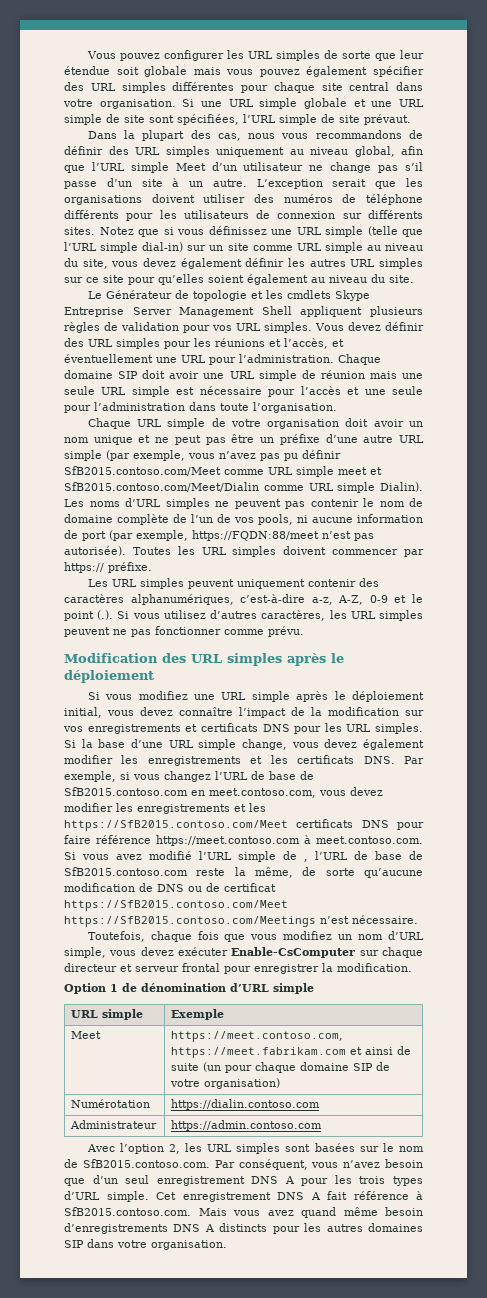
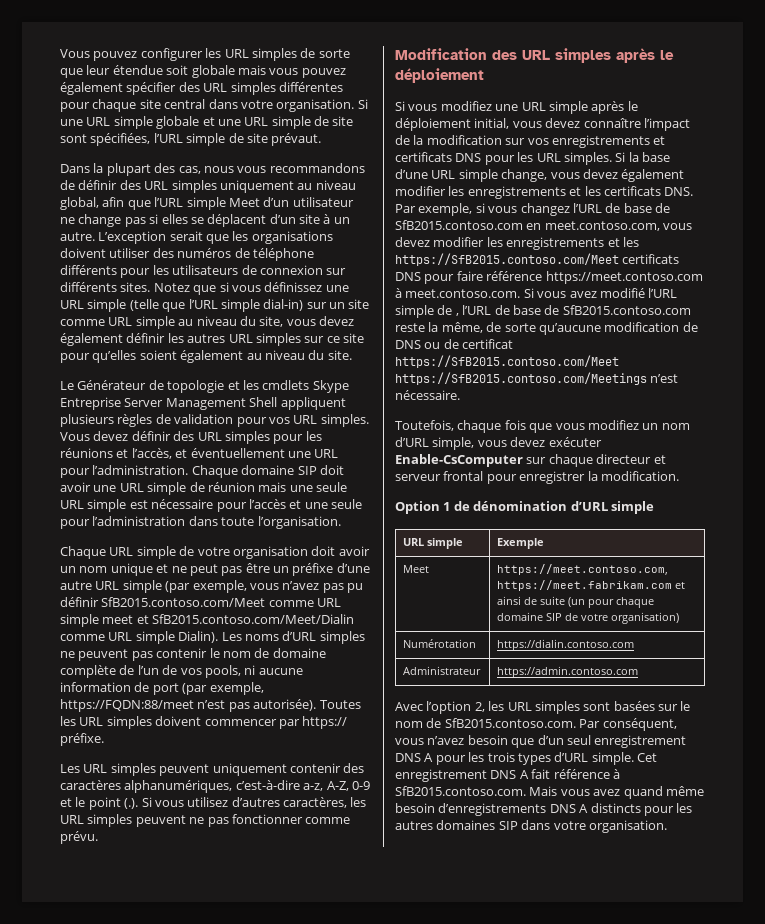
- Dans la plupart des cas, nous vous recommandons de définir des URL simples uniquement au niveau global, afin que l’URL simple Meet d’un utilisateur ne change pas s’il passe d’un site à un autre.
+ Dans la plupart des cas, nous vous recommandons de définir des URL simples uniquement au niveau global, afin que l’URL simple Meet d’un utilisateur ne change pas si elles se déplacent d’un site à un autre.

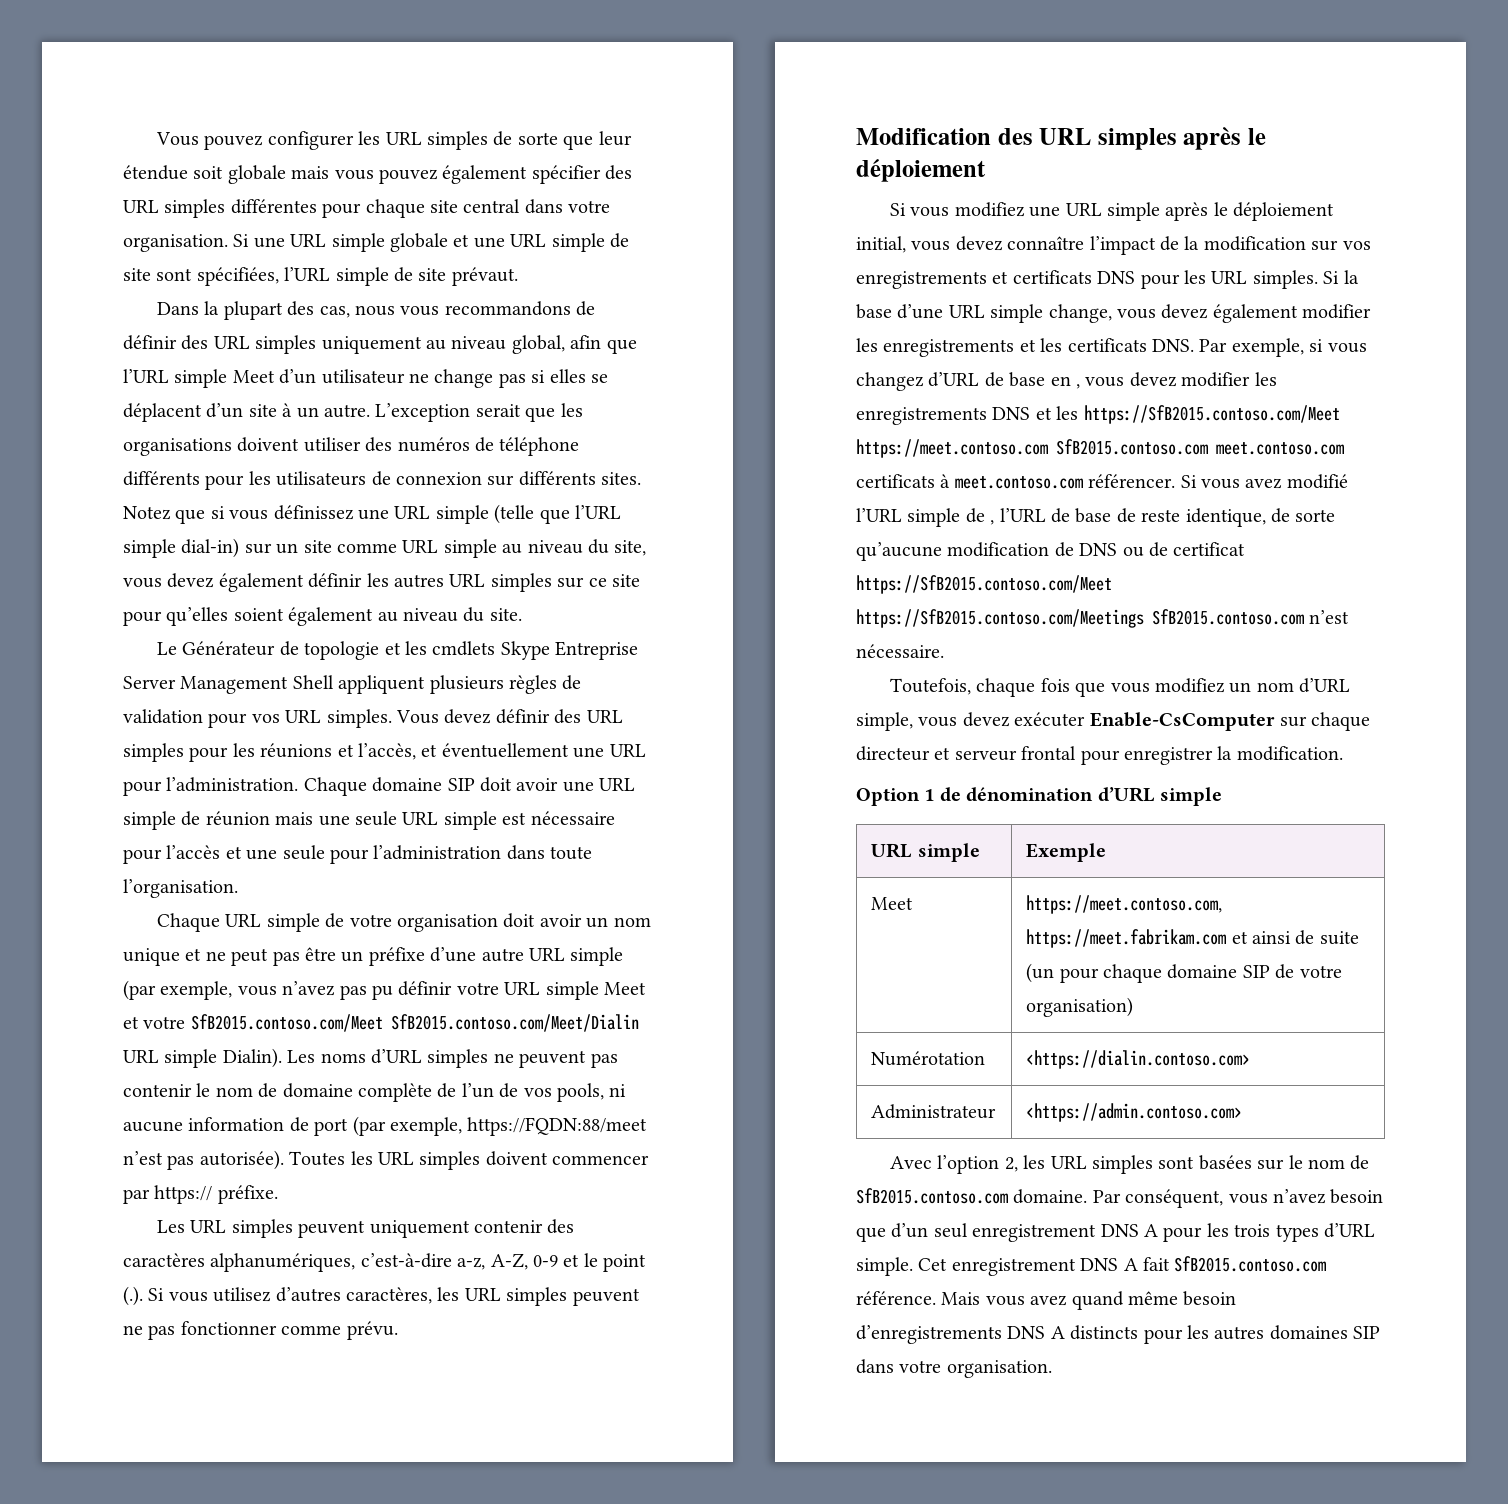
- Chaque URL simple de votre organisation doit avoir un nom unique et ne peut pas être un préfixe d’une autre URL simple (par exemple, vous n’avez pas pu définir SfB2015.contoso.com/Meet comme URL simple meet et SfB2015.contoso.com/Meet/Dialin comme URL simple Dialin).
+ Chaque URL simple de votre organisation doit avoir un nom unique et ne peut pas être un préfixe d’une autre URL simple (par exemple, vous n’avez pas pu définir votre URL simple Meet et votre SfB2015.contoso.com/Meet SfB2015.contoso.com/Meet/Dialin URL simple Dialin).
- Si la base d’une URL simple change, vous devez également modifier les enregistrements et les certificats DNS. Par exemple, si vous changez l’URL de base de SfB2015.contoso.com en meet.contoso.com, vous devez modifier les enregistrements et les https://SfB2015.contoso.com/Meet certificats DNS pour faire référence https://meet.contoso.com à meet.contoso.com. Si vous avez modifié l’URL simple de , l’URL de base de SfB2015.contoso.com reste la même, de sorte qu’aucune modification de DNS ou de certificat https://SfB2015.contoso.com/Meet https://SfB2015.contoso.com/Meetings n’est nécessaire.
+ Si la base d’une URL simple change, vous devez également modifier les enregistrements et les certificats DNS. Par exemple, si vous changez d’URL de base en , vous devez modifier les enregistrements DNS et les https://SfB2015.contoso.com/Meet https://meet.contoso.com SfB2015.contoso.com meet.contoso.com certificats à meet.contoso.com référencer. Si vous avez modifié l’URL simple de , l’URL de base de reste identique, de sorte qu’aucune modification de DNS ou de certificat https://SfB2015.contoso.com/Meet https://SfB2015.contoso.com/Meetings SfB2015.contoso.com n’est nécessaire.
- Numérotation | https://dialin.contoso.com
+ Numérotation | <https://dialin.contoso.com>
- Administrateur | https://admin.contoso.com
+ Administrateur | <https://admin.contoso.com>
- Avec l’option 2, les URL simples sont basées sur le nom de SfB2015.contoso.com. Par conséquent, vous n’avez besoin que d’un seul enregistrement DNS A pour les trois types d’URL simple.
+ Avec l’option 2, les URL simples sont basées sur le nom de SfB2015.contoso.com domaine. Par conséquent, vous n’avez besoin que d’un seul enregistrement DNS A pour les trois types d’URL simple.
- Cet enregistrement DNS A fait référence à SfB2015.contoso.com. Mais vous avez quand même besoin d’enregistrements DNS A distincts pour les autres domaines SIP dans votre organisation.
+ Cet enregistrement DNS A fait SfB2015.contoso.com référence. Mais vous avez quand même besoin d’enregistrements DNS A distincts pour les autres domaines SIP dans votre organisation.

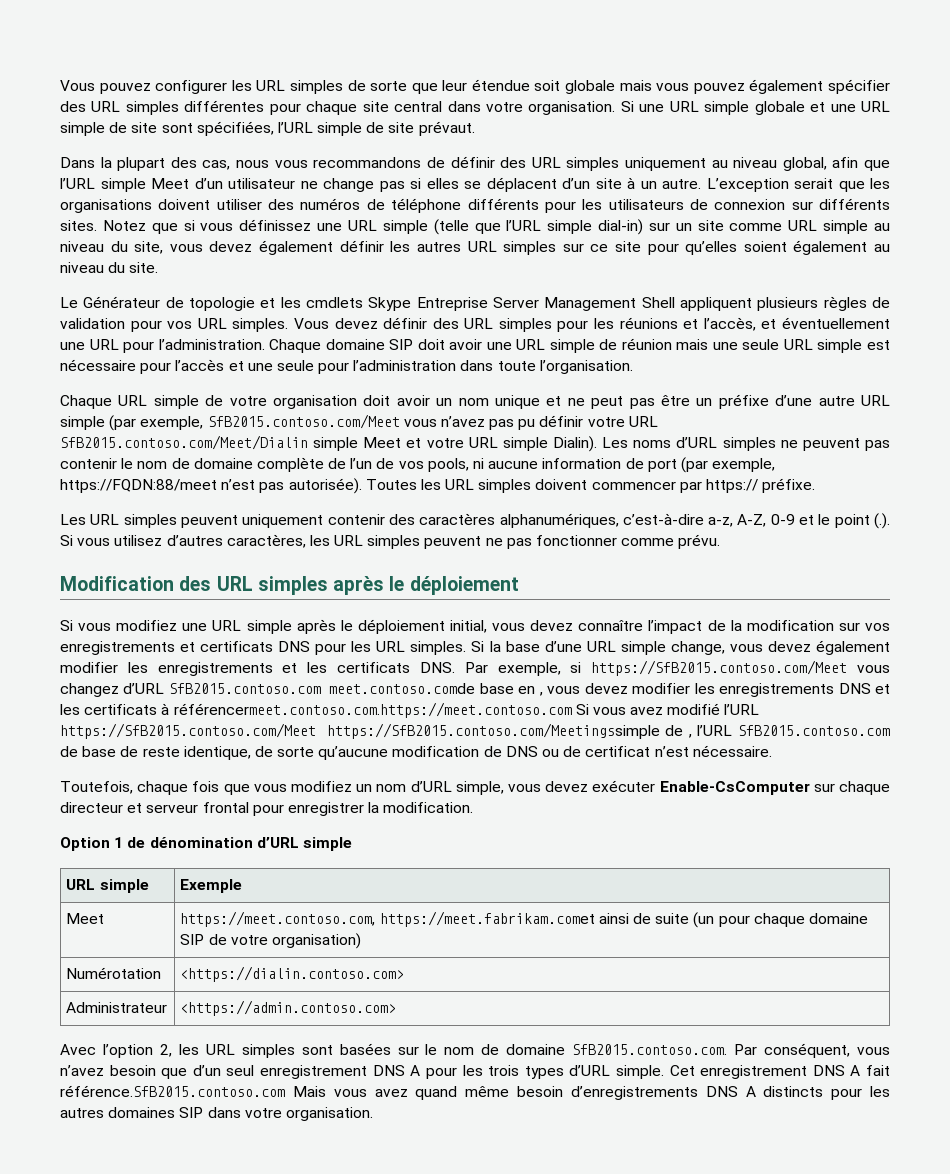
- Chaque URL simple de votre organisation doit avoir un nom unique et ne peut pas être un préfixe d’une autre URL simple (par exemple, vous n’avez pas pu définir votre URL simple Meet et votre SfB2015.contoso.com/Meet SfB2015.contoso.com/Meet/Dialin URL simple Dialin).
+ Chaque URL simple de votre organisation doit avoir un nom unique et ne peut pas être un préfixe d’une autre URL simple (par exemple, SfB2015.contoso.com/Meet vous n’avez pas pu définir votre URL SfB2015.contoso.com/Meet/Dialin simple Meet et votre URL simple Dialin).
- Si la base d’une URL simple change, vous devez également modifier les enregistrements et les certificats DNS. Par exemple, si vous changez d’URL de base en , vous devez modifier les enregistrements DNS et les https://SfB2015.contoso.com/Meet https://meet.contoso.com SfB2015.contoso.com meet.contoso.com certificats à meet.contoso.com référencer. Si vous avez modifié l’URL simple de , l’URL de base de reste identique, de sorte qu’aucune modification de DNS ou de certificat https://SfB2015.contoso.com/Meet https://SfB2015.contoso.com/Meetings SfB2015.contoso.com n’est nécessaire.
+ Si la base d’une URL simple change, vous devez également modifier les enregistrements et les certificats DNS. Par exemple, si https://SfB2015.contoso.com/Meet vous changez d’URL SfB2015.contoso.com meet.contoso.comde base en , vous devez modifier les enregistrements DNS et les certificats à référencermeet.contoso.com.https://meet.contoso.com Si vous avez modifié l’URL https://SfB2015.contoso.com/Meet https://SfB2015.contoso.com/Meetingssimple de , l’URL SfB2015.contoso.com de base de reste identique, de sorte qu’aucune modification de DNS ou de certificat n’est nécessaire.
- Meet | https://meet.contoso.com, https://meet.fabrikam.com et ainsi de suite (un pour chaque domaine SIP de votre organisation)
+ Meet | https://meet.contoso.com, https://meet.fabrikam.comet ainsi de suite (un pour chaque domaine SIP de votre organisation)
- Avec l’option 2, les URL simples sont basées sur le nom de SfB2015.contoso.com domaine. Par conséquent, vous n’avez besoin que d’un seul enregistrement DNS A pour les trois types d’URL simple.
+ Avec l’option 2, les URL simples sont basées sur le nom de domaine SfB2015.contoso.com. Par conséquent, vous n’avez besoin que d’un seul enregistrement DNS A pour les trois types d’URL simple.
- Cet enregistrement DNS A fait SfB2015.contoso.com référence. Mais vous avez quand même besoin d’enregistrements DNS A distincts pour les autres domaines SIP dans votre organisation.
+ Cet enregistrement DNS A fait référence.SfB2015.contoso.com Mais vous avez quand même besoin d’enregistrements DNS A distincts pour les autres domaines SIP dans votre organisation.

